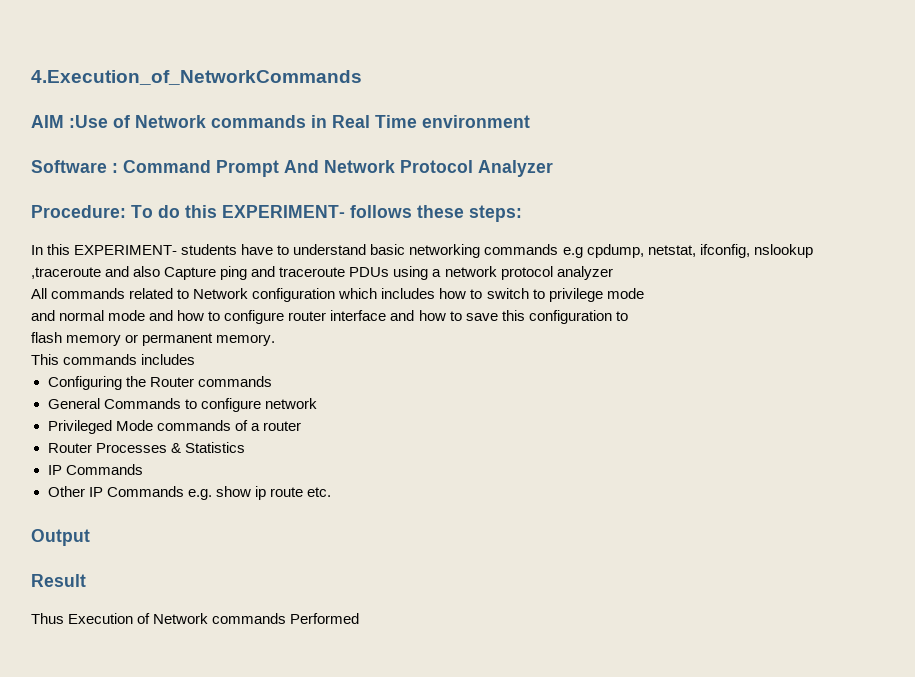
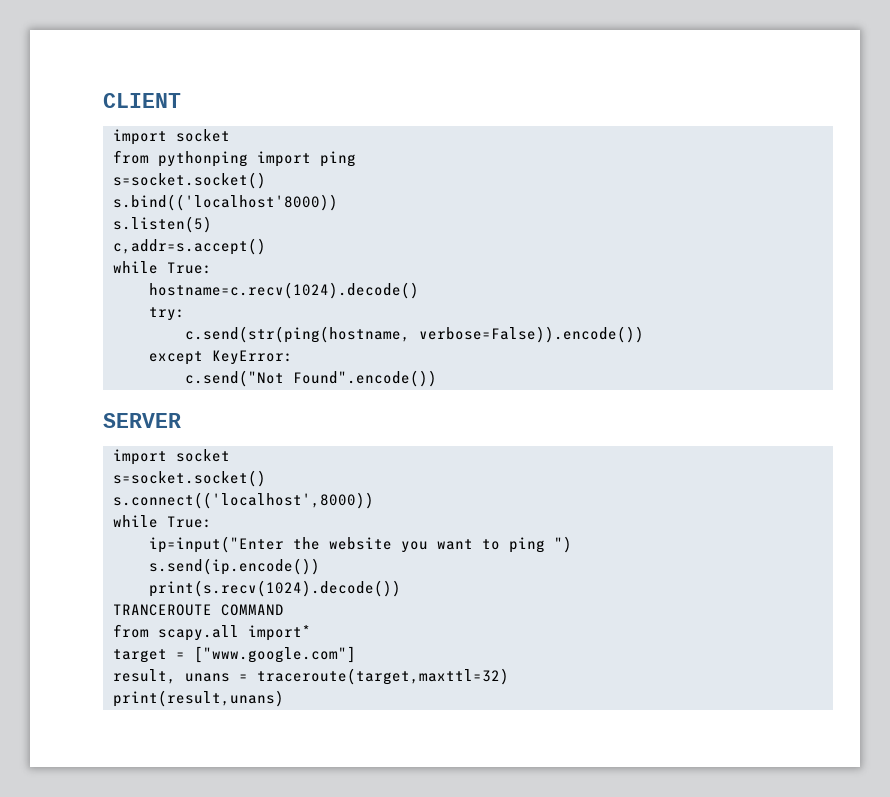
- 4.Execution_of_NetworkCommands
- AIM :Use of Network commands in Real Time environment
- Software : Command Prompt And Network Protocol Analyzer
- Procedure: To do this EXPERIMENT- follows these steps:
- In this EXPERIMENT- students have to understand basic networking commands e.g cpdump, netstat, ifconfig, nslookup ,traceroute and also Capture ping and traceroute PDUs using a network protocol analyzer
- All commands related to Network configuration which includes how to switch to privilege mode
- and normal mode and how to configure router interface and how to save this configuration to
- flash memory or permanent memory.
- This commands includes
- Configuring the Router commands
- General Commands to configure network
- Privileged Mode commands of a router
- Router Processes & Statistics
- IP Commands
- Other IP Commands e.g. show ip route etc.
- Output
- Result
- Thus Execution of Network commands Performed
+ CLIENT
+ import socket
+ from pythonping import ping
+ s=socket.socket()
+ s.bind(('localhost'8000))
+ s.listen(5)
+ c,addr=s.accept()
+ while True:
+ hostname=c.recv(1024).decode()
+ try:
+ c.send(str(ping(hostname, verbose=False)).encode())
+ except KeyError:
+ c.send("Not Found".encode())
+ SERVER
+ import socket
+ s=socket.socket()
+ s.connect(('localhost',8000))
+ while True:
+ ip=input("Enter the website you want to ping ")
+ s.send(ip.encode())
+ print(s.recv(1024).decode())
+ TRANCEROUTE COMMAND
+ from scapy.all import*
+ target = ["www.google.com"]
+ result, unans = traceroute(target,maxttl=32)
+ print(result,unans)

